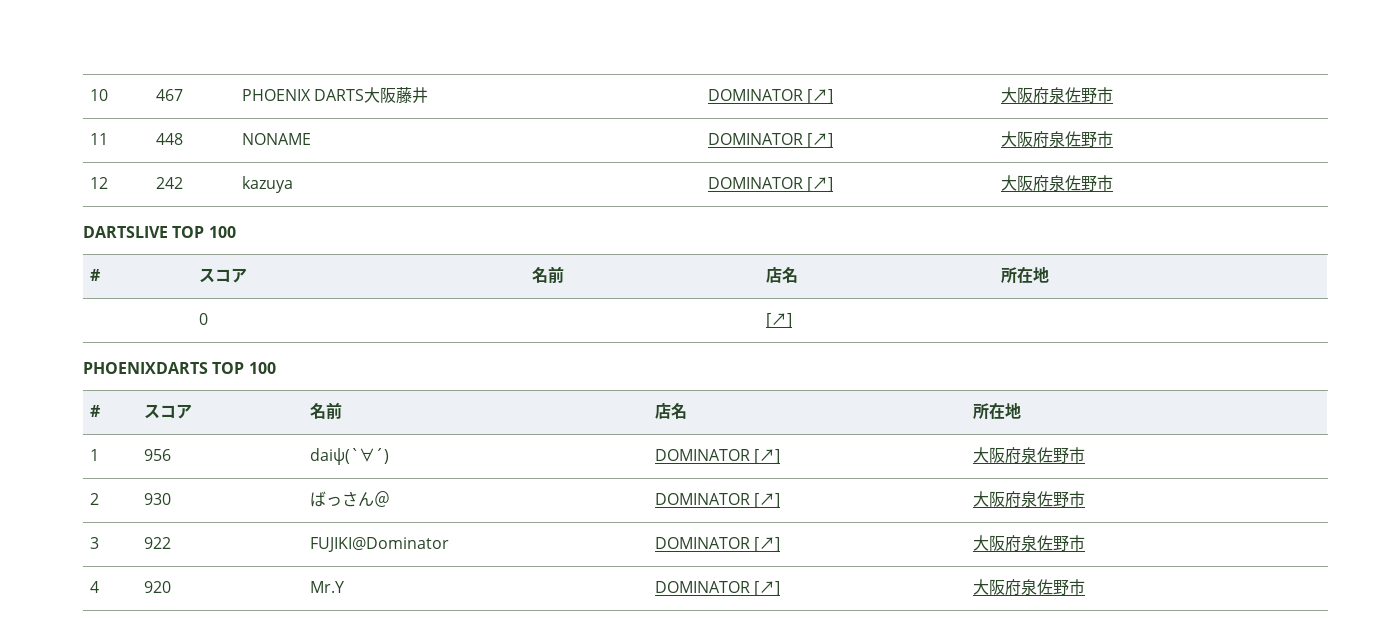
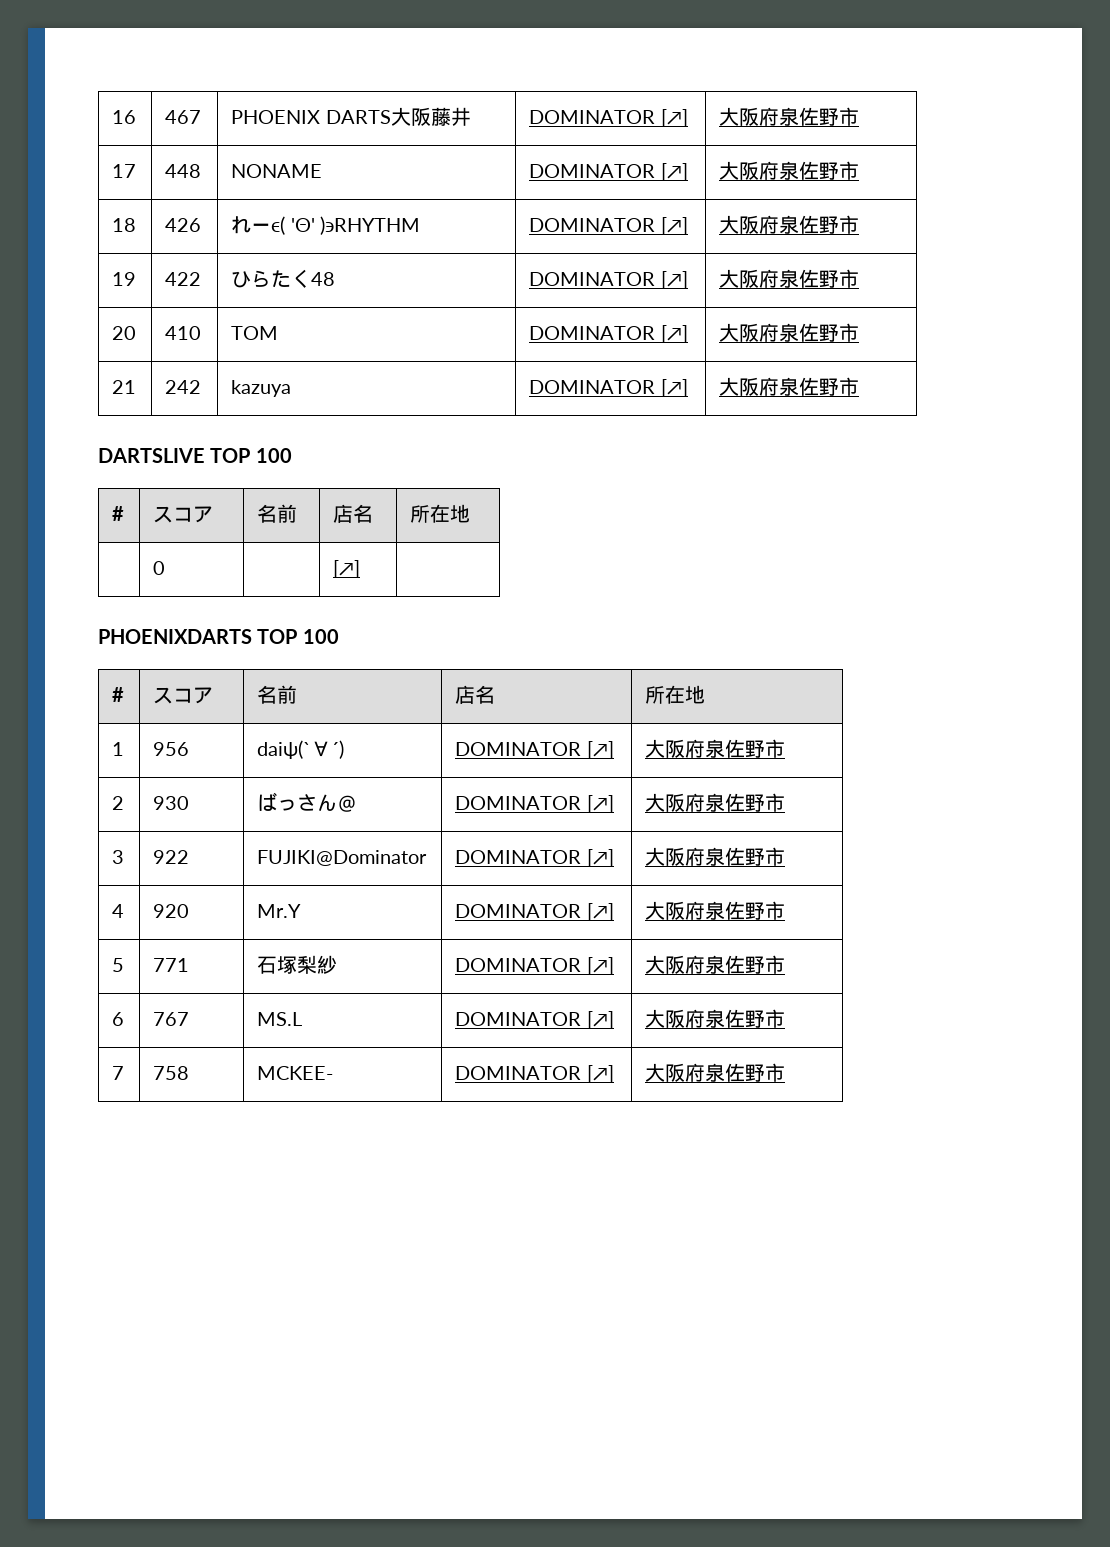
- 10 | 467 | PHOENIX DARTS大阪藤井 | DOMINATOR [↗] | 大阪府泉佐野市
+ 16 | 467 | PHOENIX DARTS大阪藤井 | DOMINATOR [↗] | 大阪府泉佐野市
- 11 | 448 | NONAME | DOMINATOR [↗] | 大阪府泉佐野市
+ 17 | 448 | NONAME | DOMINATOR [↗] | 大阪府泉佐野市
- 12 | 242 | kazuya | DOMINATOR [↗] | 大阪府泉佐野市
+ 18 | 426 | れーϵ( 'Θ' )϶RHYTHM | DOMINATOR [↗] | 大阪府泉佐野市
+ 19 | 422 | ひらたく48 | DOMINATOR [↗] | 大阪府泉佐野市
+ 20 | 410 | TOM | DOMINATOR [↗] | 大阪府泉佐野市
+ 21 | 242 | kazuya | DOMINATOR [↗] | 大阪府泉佐野市
+ 5 | 771 | 石塚梨紗 | DOMINATOR [↗] | 大阪府泉佐野市
+ 6 | 767 | MS.L | DOMINATOR [↗] | 大阪府泉佐野市
+ 7 | 758 | MCKEE- | DOMINATOR [↗] | 大阪府泉佐野市

